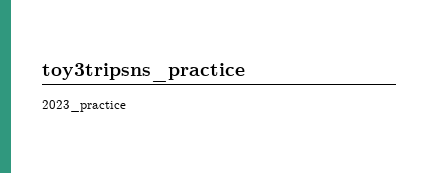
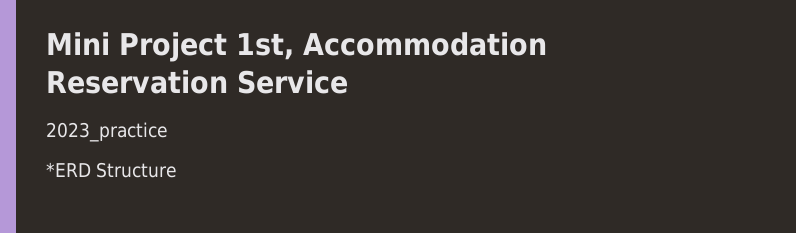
- toy3tripsns_practice
+ Mini Project 1st, Accommodation Reservation Service
+ *ERD Structure

